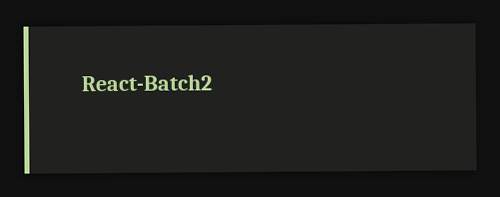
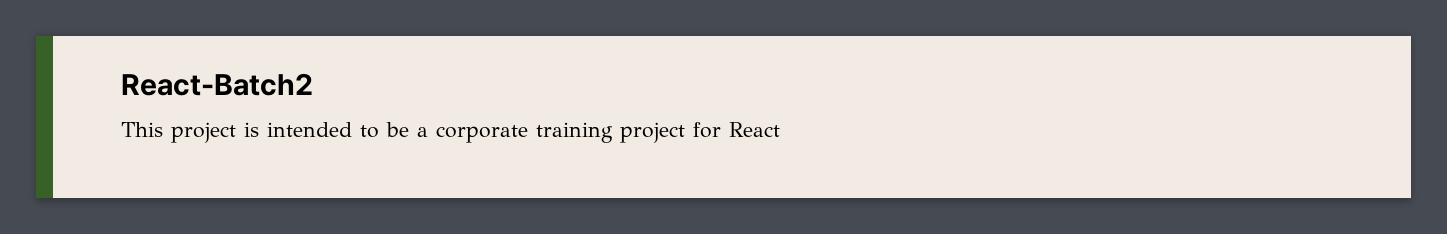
+ This project is intended to be a corporate training project for React

